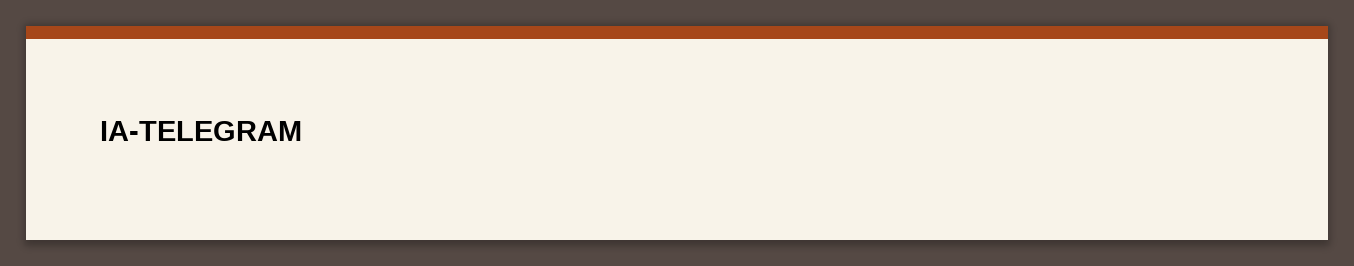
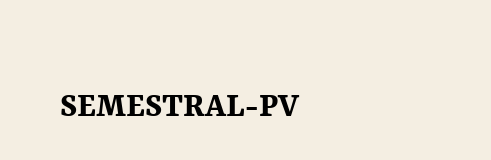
- IA-TELEGRAM
+ SEMESTRAL-PV

